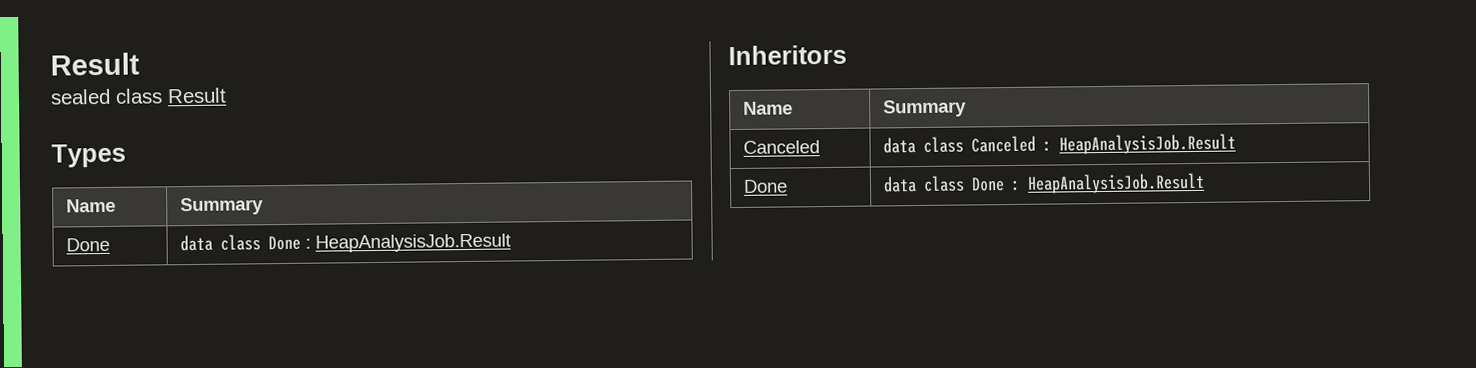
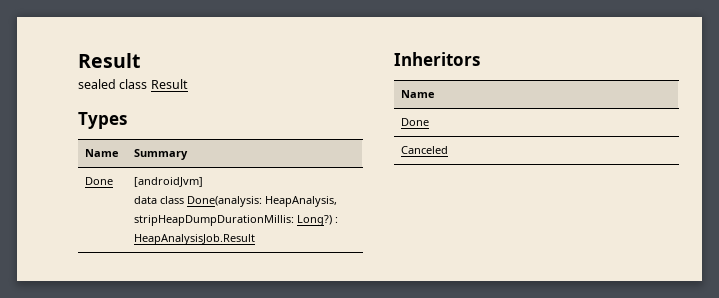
  Types
  Name | Summary
- Done | data class Done : HeapAnalysisJob.Result
+ Done | [androidJvm]
+ data class Done(analysis: HeapAnalysis, stripHeapDumpDurationMillis: Long?) : HeapAnalysisJob.Result
  Inheritors
- Name | Summary
- Canceled | data class Canceled : HeapAnalysisJob.Result
- Done | data class Done : HeapAnalysisJob.Result
+ Name
+ Done
+ Canceled

